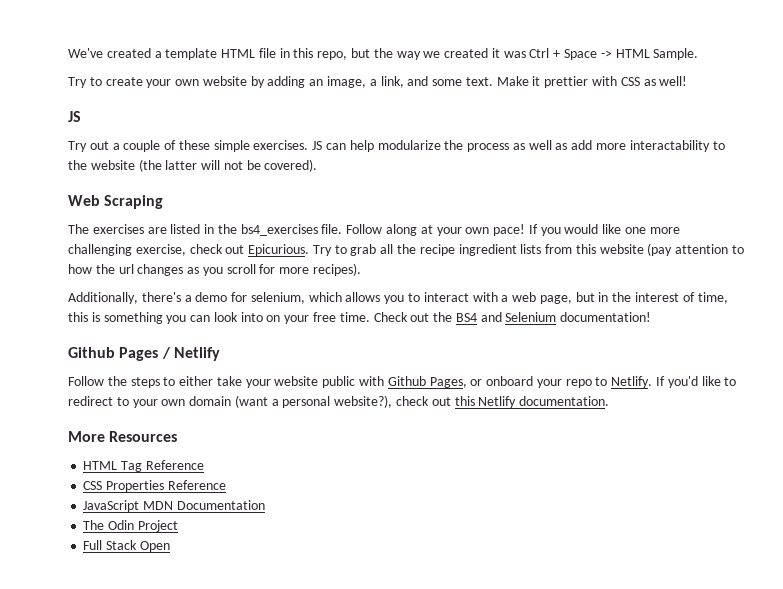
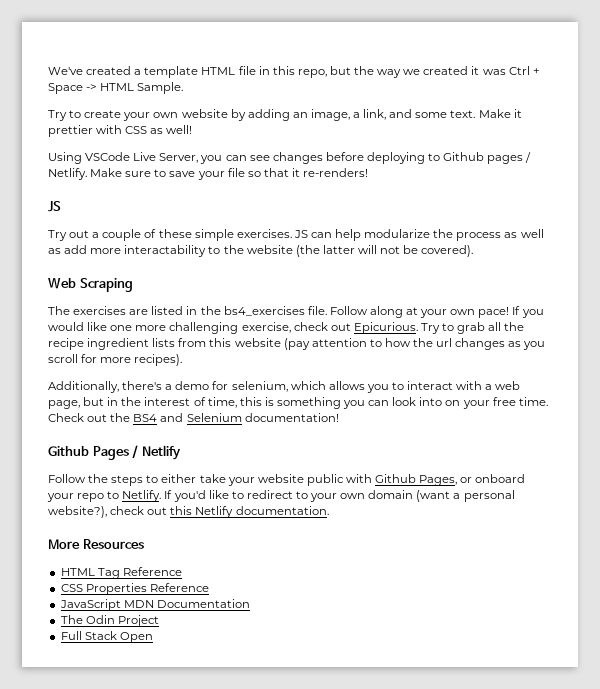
+ Using VSCode Live Server, you can see changes before deploying to Github pages / Netlify. Make sure to save your file so that it re-renders!

